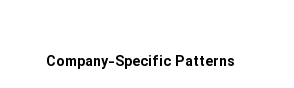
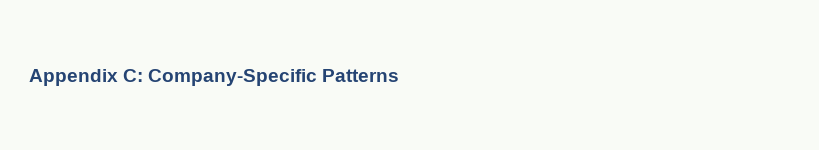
- Company-Specific Patterns
+ Appendix C: Company-Specific Patterns

